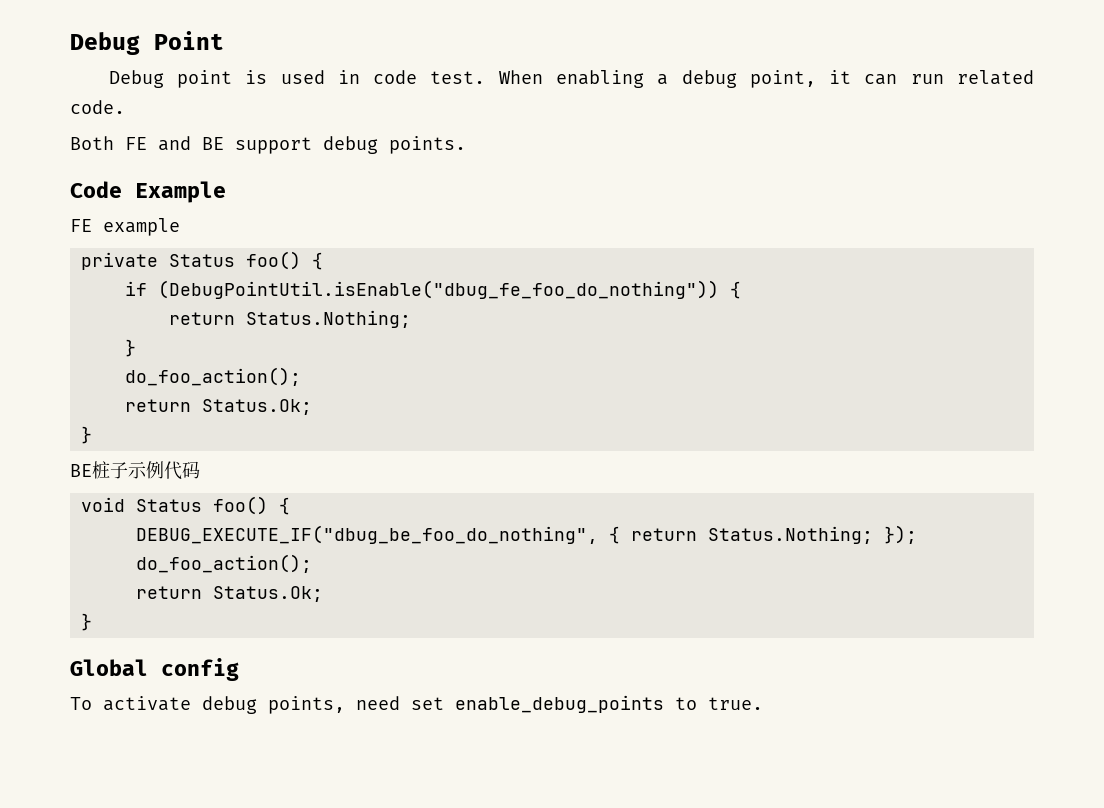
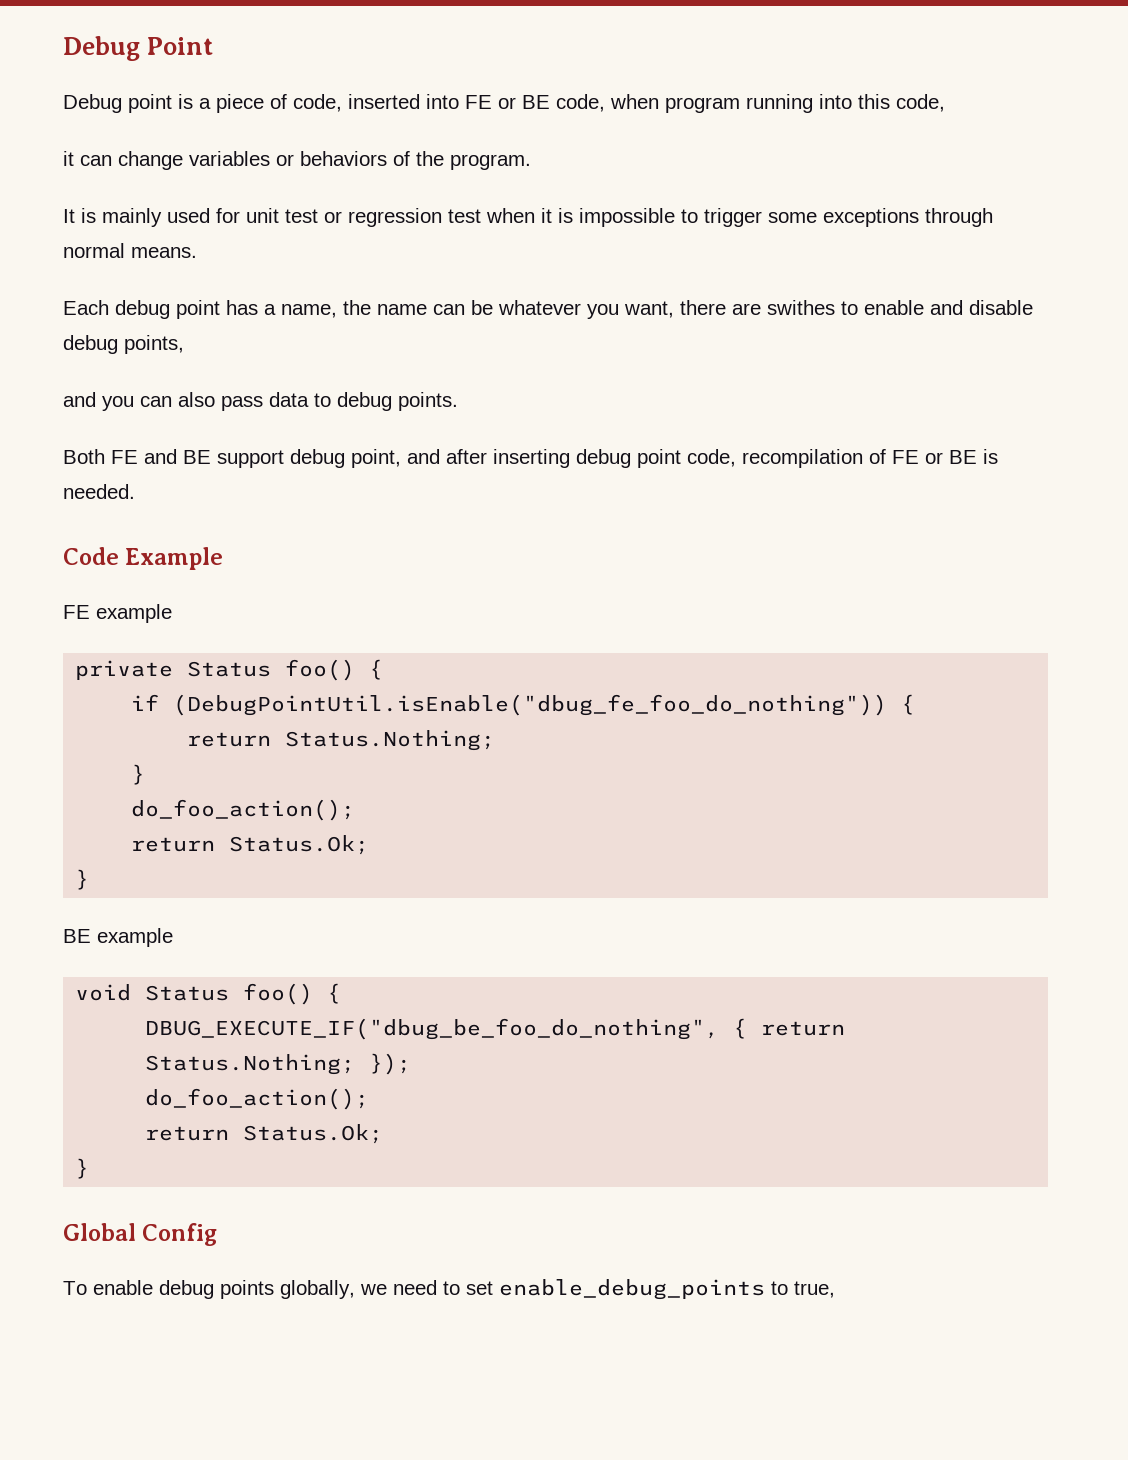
- Debug point is used in code test. When enabling a debug point, it can run related code.
+ Debug point is a piece of code, inserted into FE or BE code, when program running into this code,
+ it can change variables or behaviors of the program.
+ It is mainly used for unit test or regression test when it is impossible to trigger some exceptions through normal means.
+ Each debug point has a name, the name can be whatever you want, there are swithes to enable and disable debug points,
+ and you can also pass data to debug points.
- Both FE and BE support debug points.
+ Both FE and BE support debug point, and after inserting debug point code, recompilation of FE or BE is needed.
- BE桩子示例代码
+ BE example
- DEBUG_EXECUTE_IF("dbug_be_foo_do_nothing", { return Status.Nothing; });
+ DBUG_EXECUTE_IF("dbug_be_foo_do_nothing", { return Status.Nothing; });
- Global config
+ Global Config
- To activate debug points, need set enable_debug_points to true.
+ To enable debug points globally, we need to set enable_debug_points to true,

